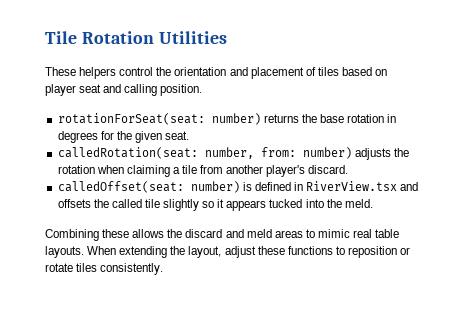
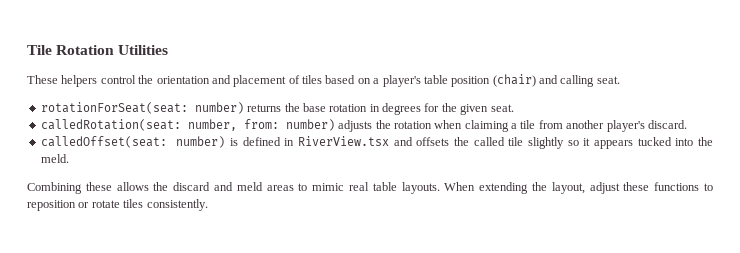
- These helpers control the orientation and placement of tiles based on player seat and calling position.
+ These helpers control the orientation and placement of tiles based on a player's table position (chair) and calling seat.

